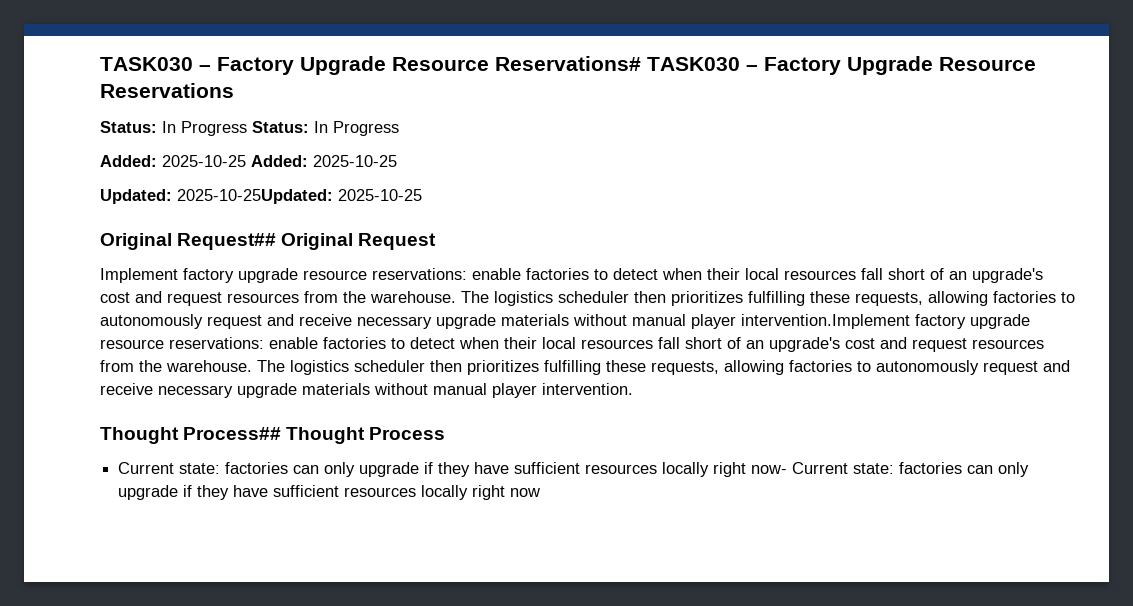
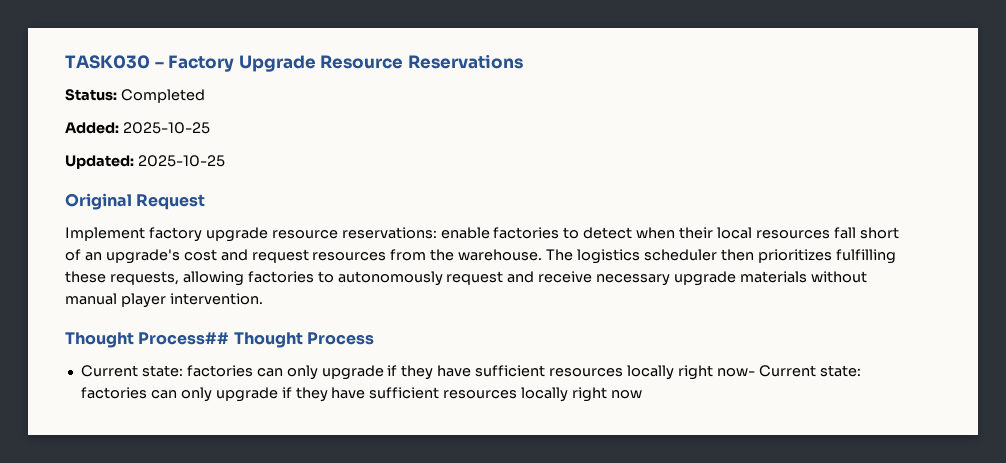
- TASK030 – Factory Upgrade Resource Reservations# TASK030 – Factory Upgrade Resource Reservations
- Status: In Progress Status: In Progress
- Added: 2025-10-25 Added: 2025-10-25
+ TASK030 – Factory Upgrade Resource Reservations
+ Status: Completed
+ Added: 2025-10-25
- Updated: 2025-10-25Updated: 2025-10-25
+ Updated: 2025-10-25
- Original Request## Original Request
+ Original Request
- The logistics scheduler then prioritizes fulfilling these requests, allowing factories to autonomously request and receive necessary upgrade materials without manual player intervention.Implement factory upgrade resource reservations: enable factories to detect when their local resources fall short of an upgrade's cost and request resources from the warehouse. The logistics scheduler then prioritizes fulfilling these requests, allowing factories to autonomously request and receive necessary upgrade materials without manual player intervention.
+ The logistics scheduler then prioritizes fulfilling these requests, allowing factories to autonomously request and receive necessary upgrade materials without manual player intervention.

